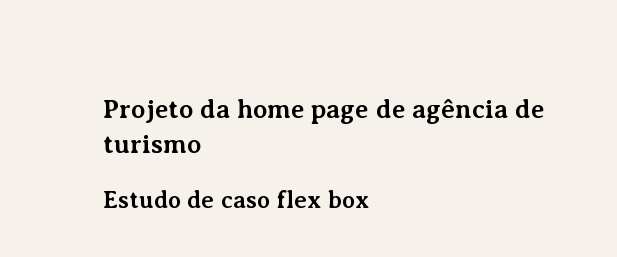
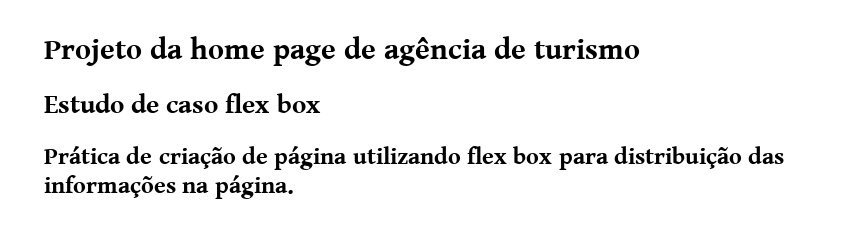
+ Prática de criação de página utilizando flex box para distribuição das informações na página.

